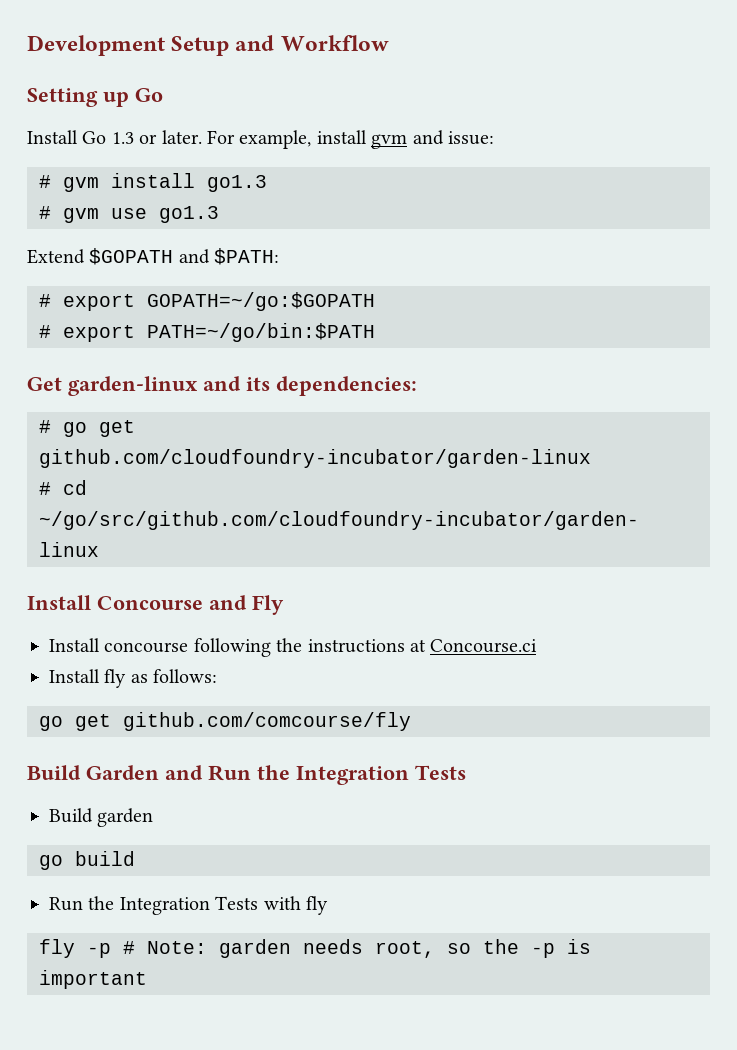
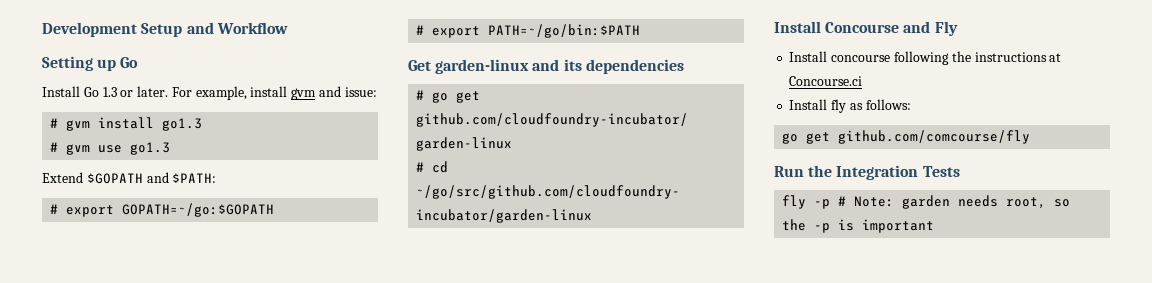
- Get garden-linux and its dependencies:
+ Get garden-linux and its dependencies
- Build Garden and Run the Integration Tests
- Build garden
- go build
- Run the Integration Tests with fly
+ Run the Integration Tests

